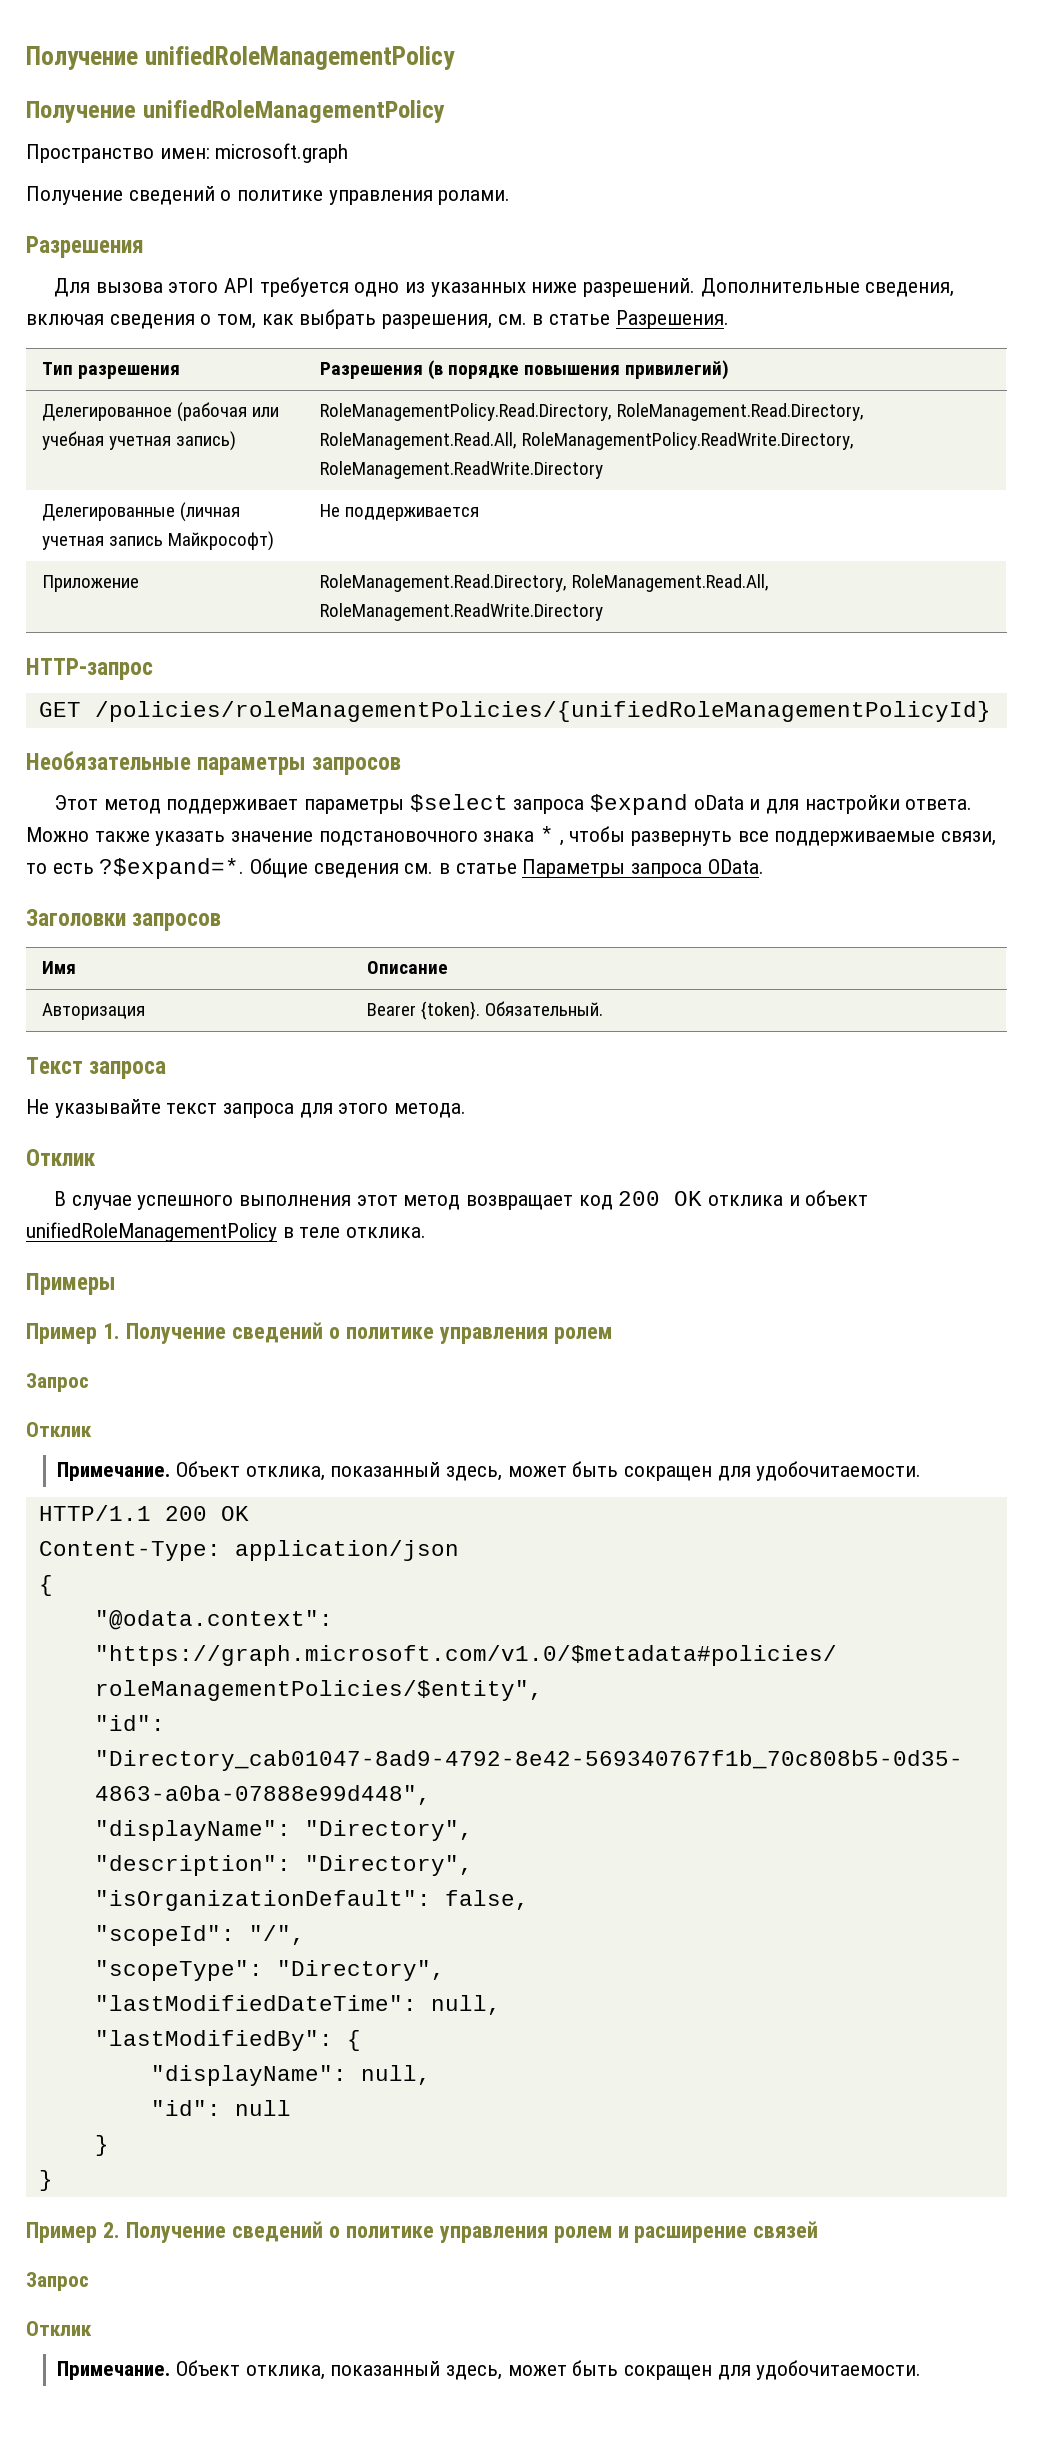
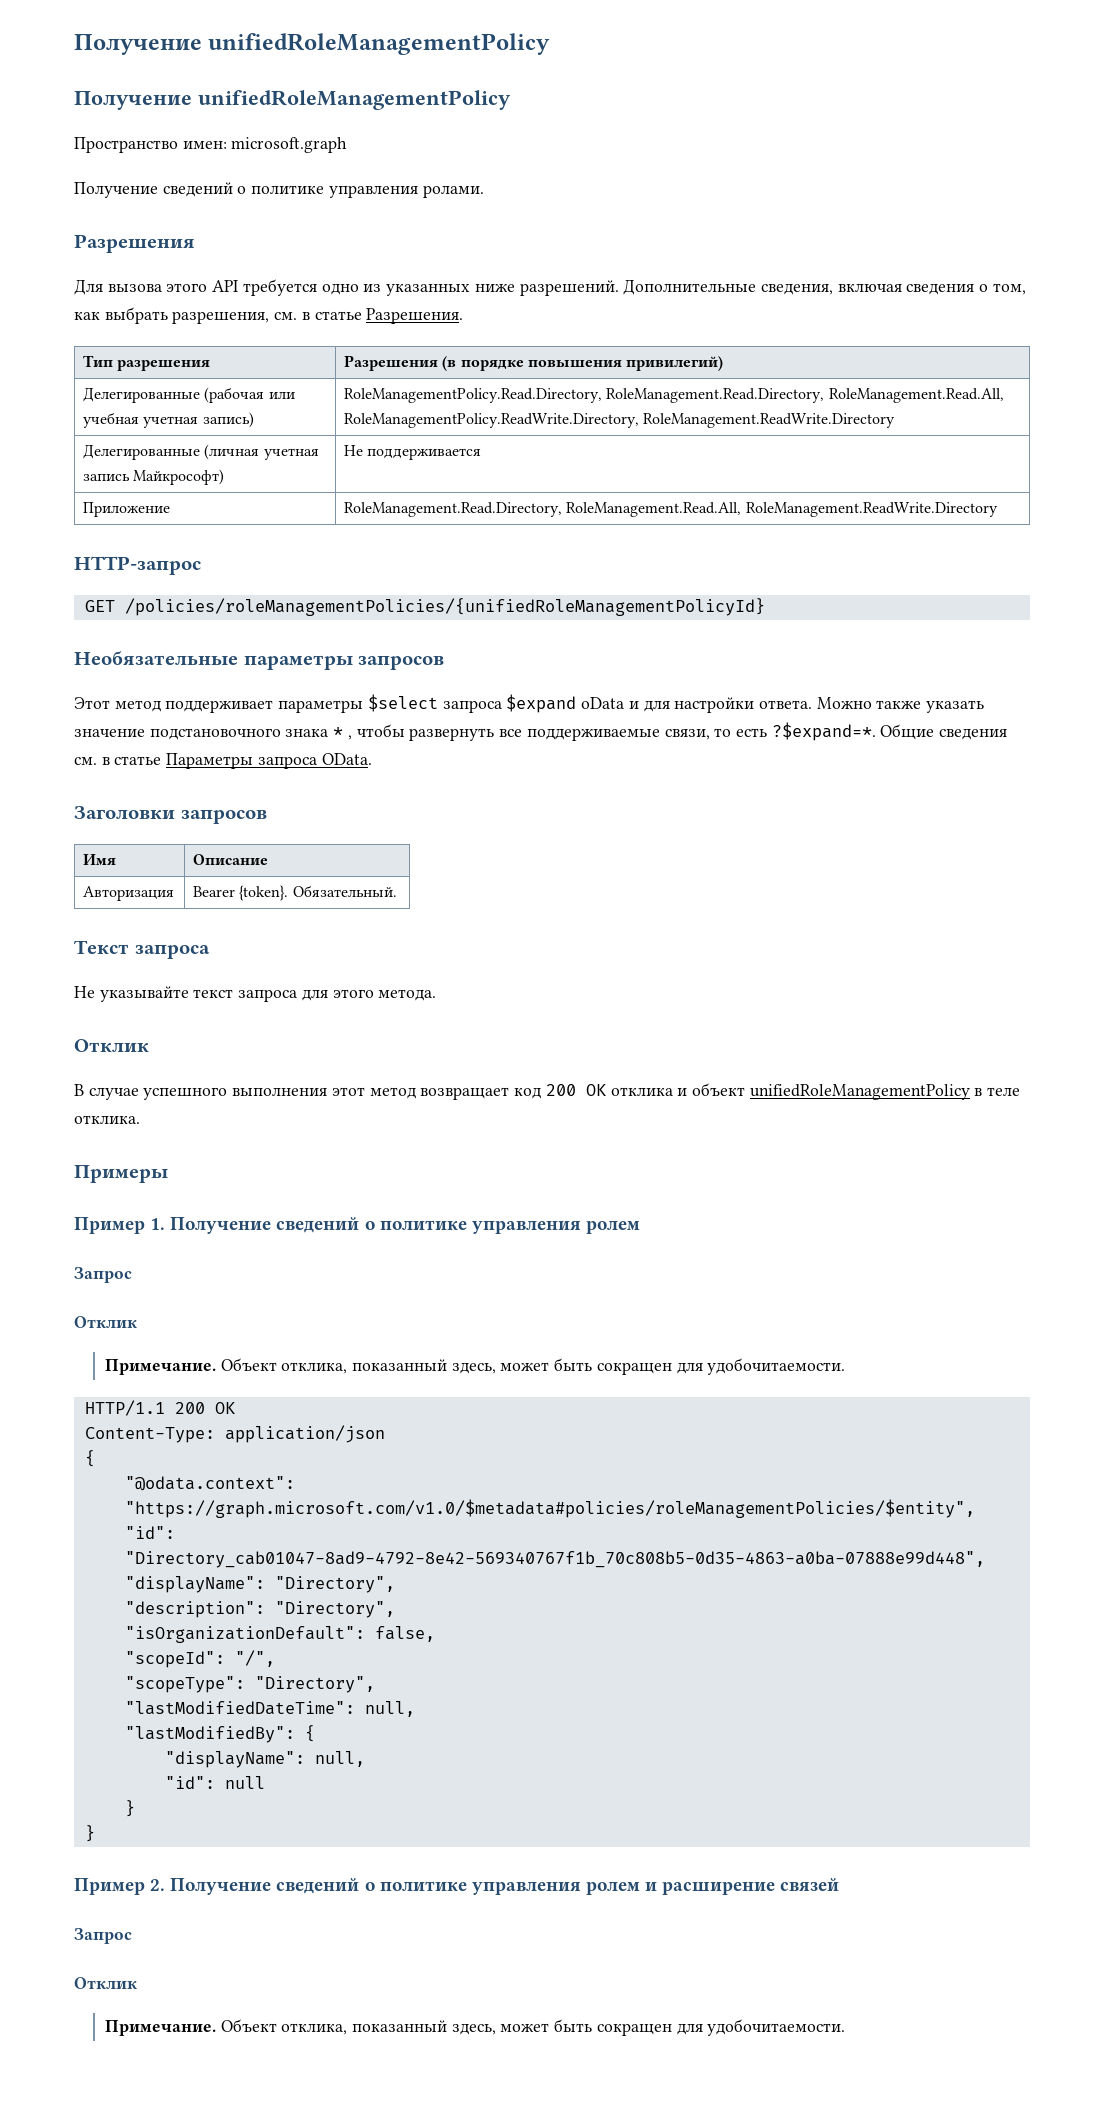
- Делегированное (рабочая или учебная учетная запись) | RoleManagementPolicy.Read.Directory, RoleManagement.Read.Directory, RoleManagement.Read.All, RoleManagementPolicy.ReadWrite.Directory, RoleManagement.ReadWrite.Directory
+ Делегированные (рабочая или учебная учетная запись) | RoleManagementPolicy.Read.Directory, RoleManagement.Read.Directory, RoleManagement.Read.All, RoleManagementPolicy.ReadWrite.Directory, RoleManagement.ReadWrite.Directory

